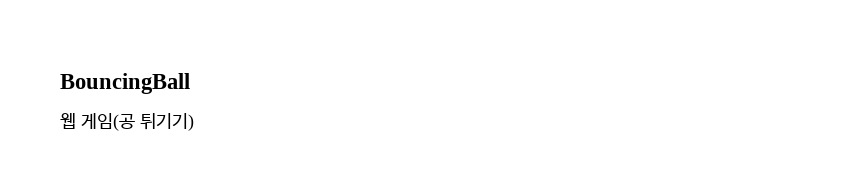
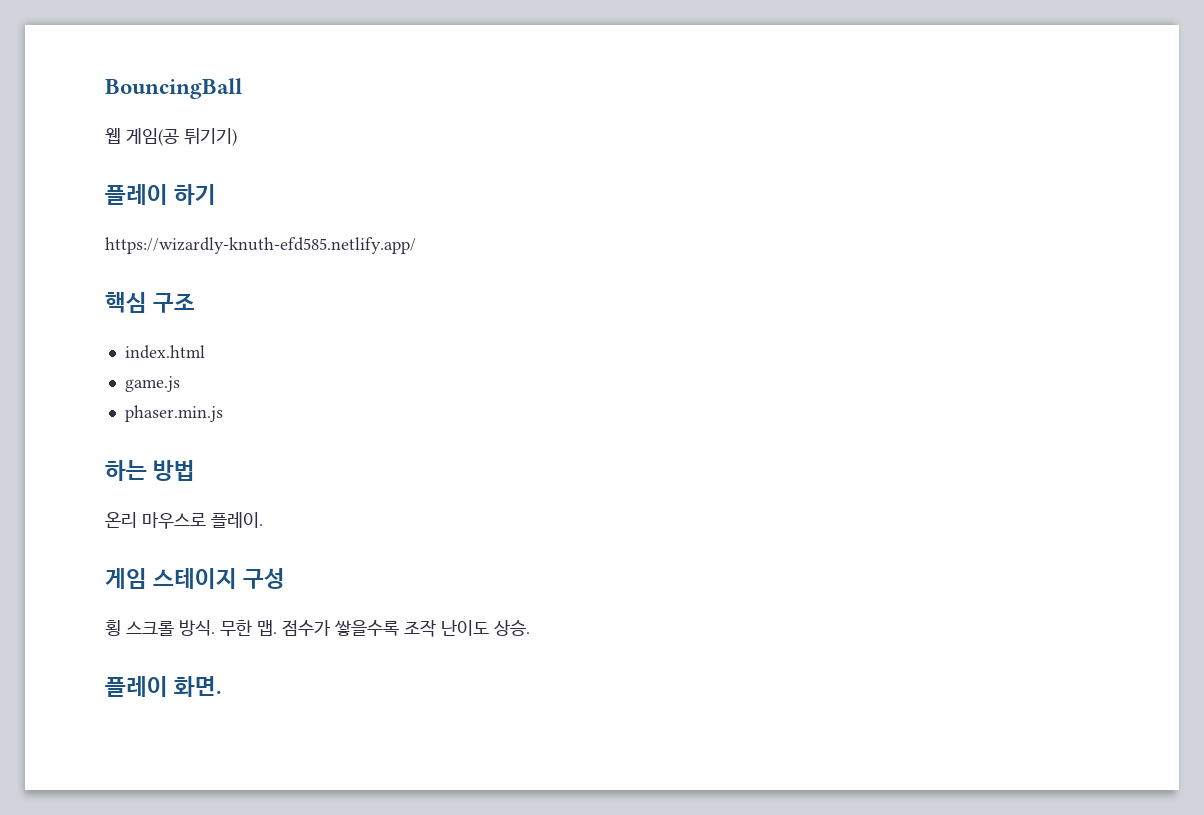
+ 플레이 하기
+ https://wizardly-knuth-efd585.netlify.app/
+ 핵심 구조
+ index.html
+ game.js
+ phaser.min.js
+ 하는 방법
+ 온리 마우스로 플레이.
+ 게임 스테이지 구성
+ 횡 스크롤 방식. 무한 맵. 점수가 쌓을수록 조작 난이도 상승.
+ 플레이 화면.

